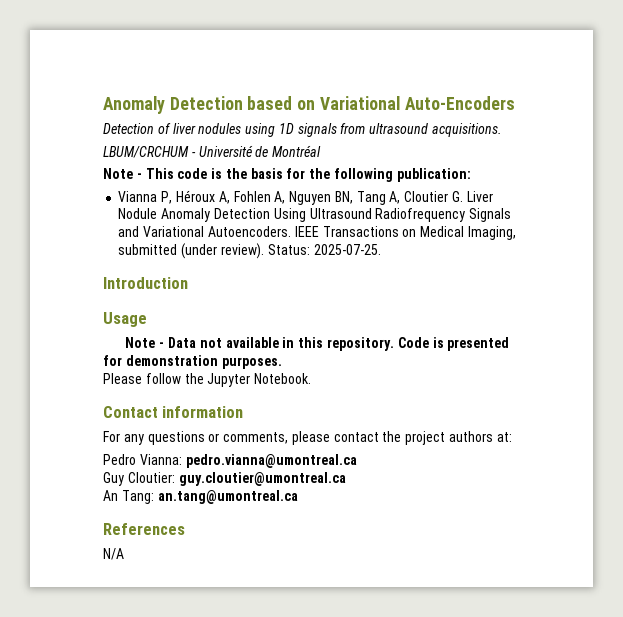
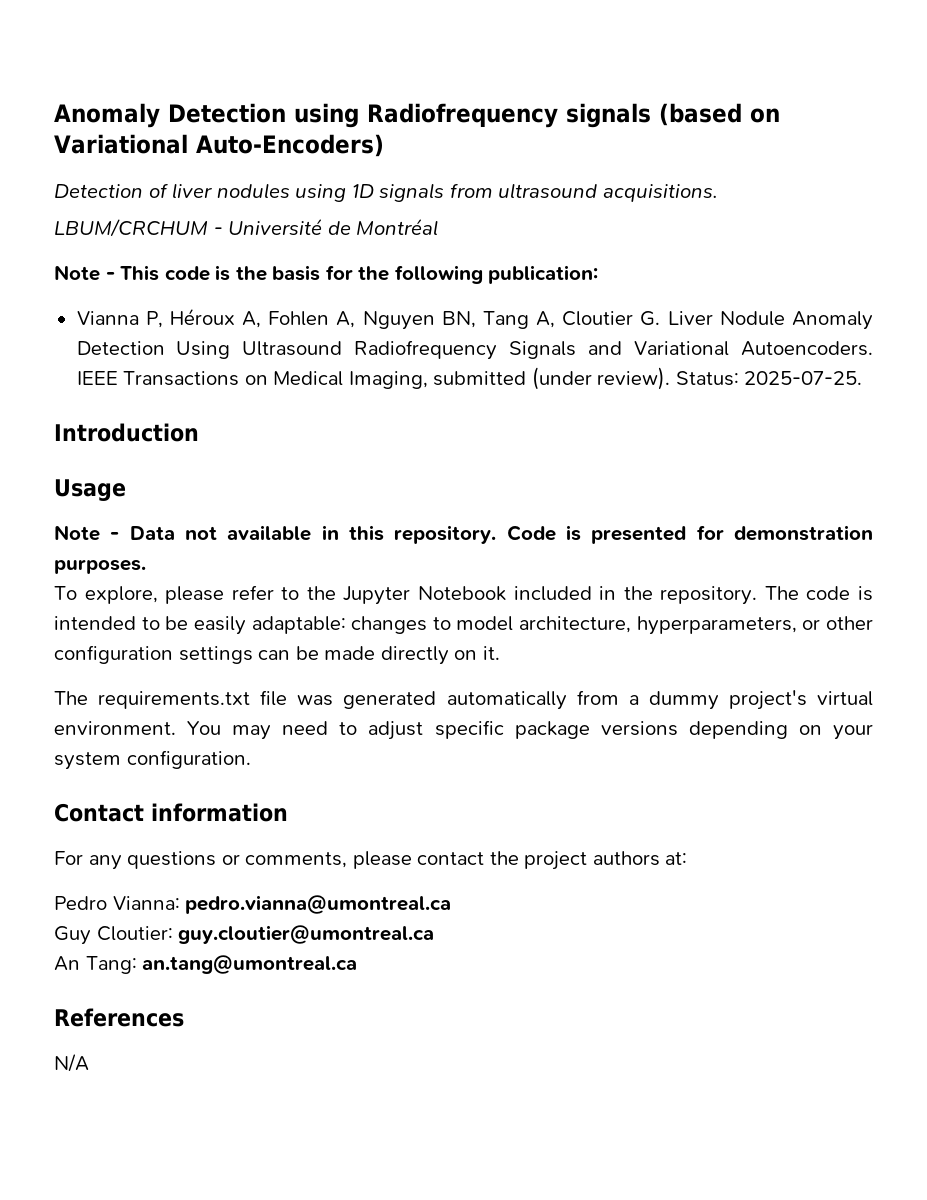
- Anomaly Detection based on Variational Auto-Encoders
+ Anomaly Detection using Radiofrequency signals (based on Variational Auto-Encoders)
- Please follow the Jupyter Notebook.
+ To explore, please refer to the Jupyter Notebook included in the repository. The code is intended to be easily adaptable: changes to model architecture, hyperparameters, or other configuration settings can be made directly on it.
+ The requirements.txt file was generated automatically from a dummy project's virtual environment. You may need to adjust specific package versions depending on your system configuration.

